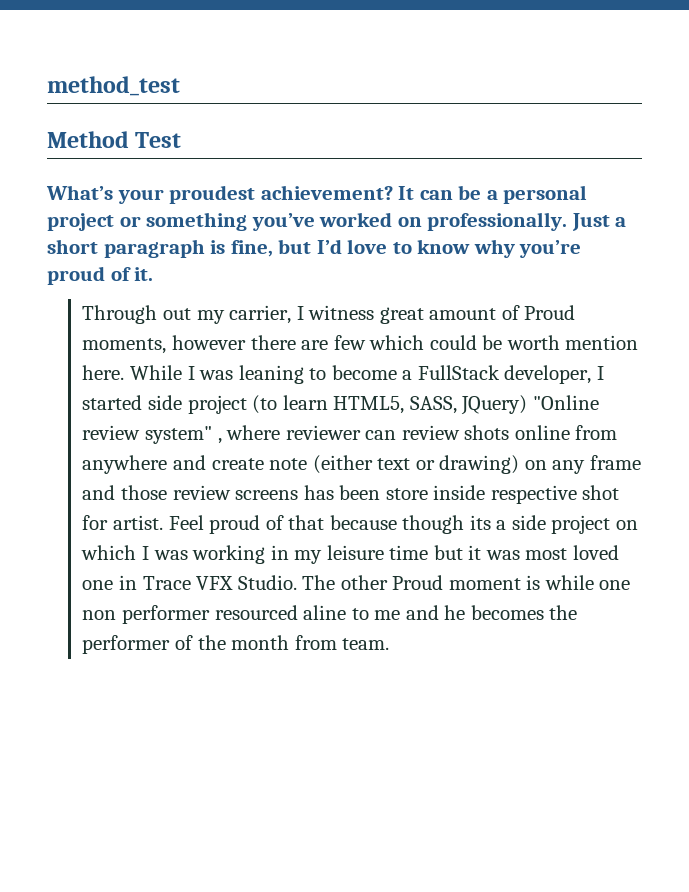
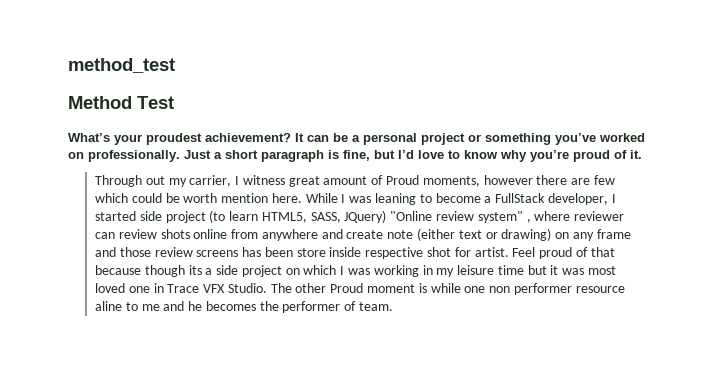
- The other Proud moment is while one non performer resourced aline to me and he becomes the performer of the month from team.
+ The other Proud moment is while one non performer resource aline to me and he becomes the performer of team.

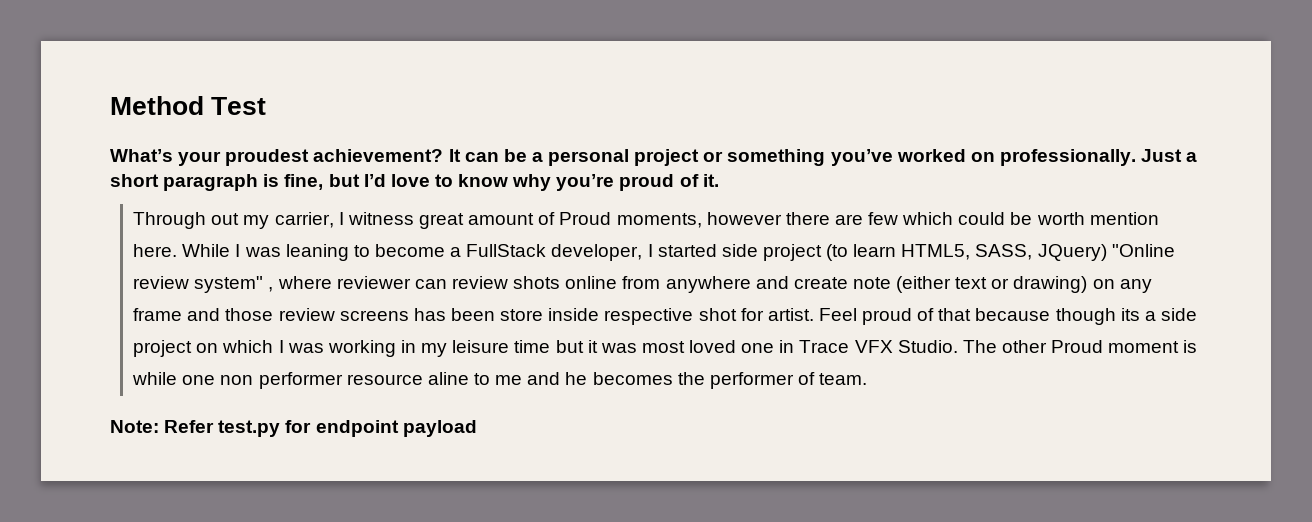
- method_test
+ Note: Refer test.py for endpoint payload

